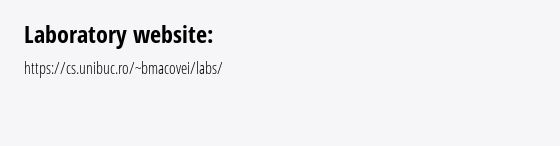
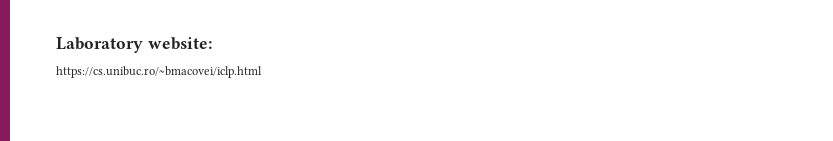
- https://cs.unibuc.ro/~bmacovei/labs/
+ https://cs.unibuc.ro/~bmacovei/iclp.html

